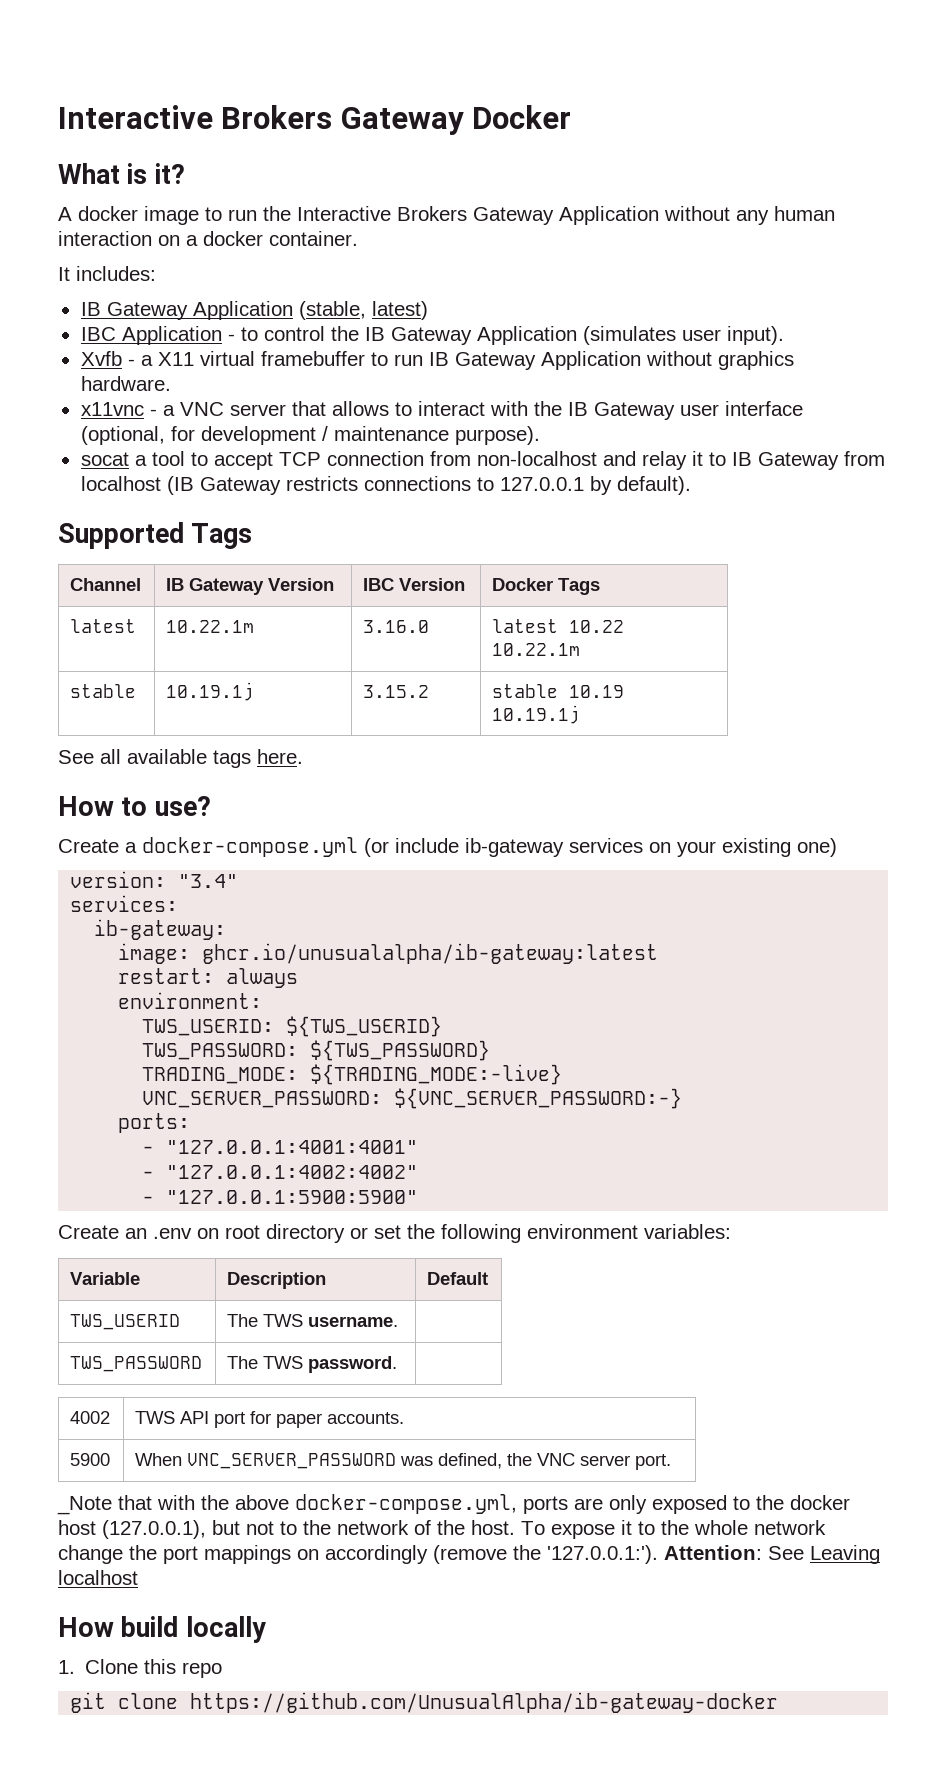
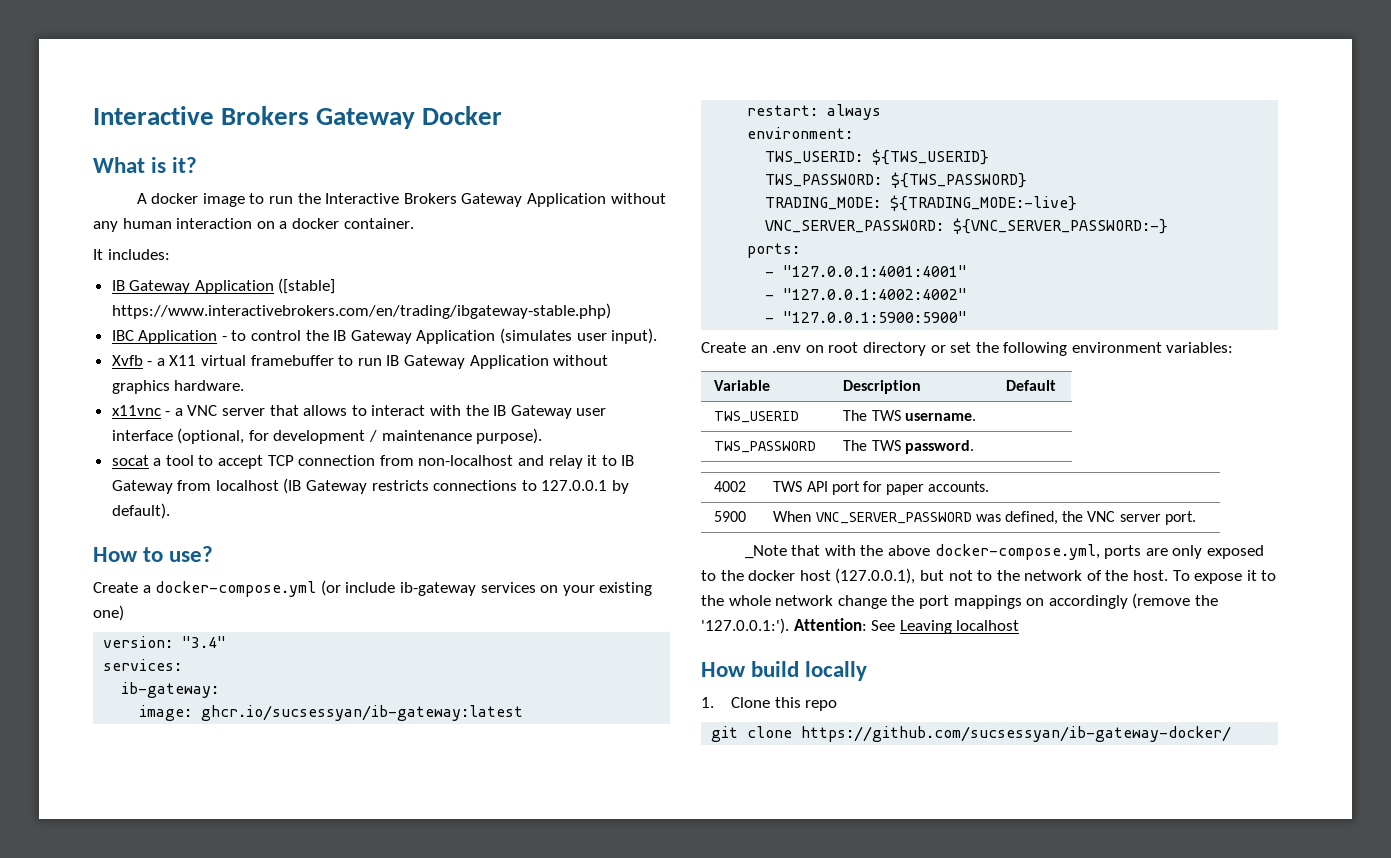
- IB Gateway Application (stable, latest)
+ IB Gateway Application ([stable] https://www.interactivebrokers.com/en/trading/ibgateway-stable.php)
- Supported Tags
- Channel | IB Gateway Version | IBC Version | Docker Tags
- latest | 10.22.1m | 3.16.0 | latest 10.22 10.22.1m
- stable | 10.19.1j | 3.15.2 | stable 10.19 10.19.1j
- See all available tags here.
- image: ghcr.io/unusualalpha/ib-gateway:latest
+ image: ghcr.io/sucsessyan/ib-gateway:latest
- git clone https://github.com/UnusualAlpha/ib-gateway-docker
+ git clone https://github.com/sucsessyan/ib-gateway-docker/

